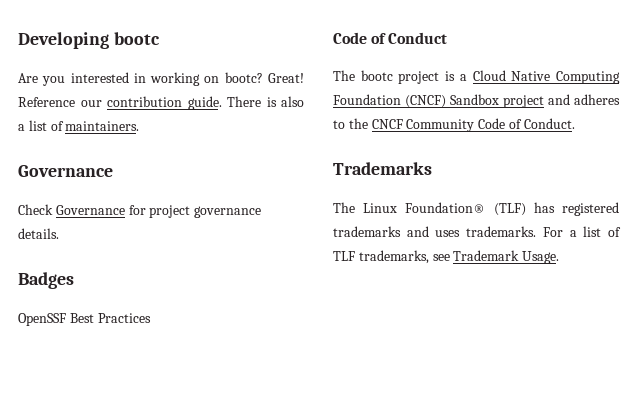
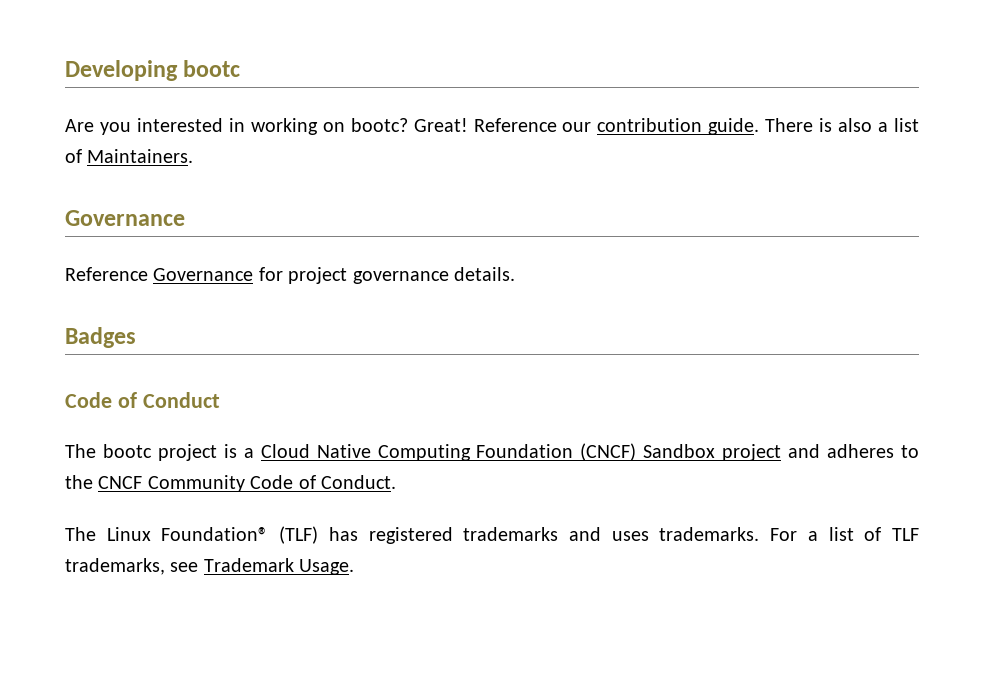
- There is also a list of maintainers.
+ There is also a list of Maintainers.
- Check Governance for project governance details.
+ Reference Governance for project governance details.
- OpenSSF Best Practices
- Trademarks

